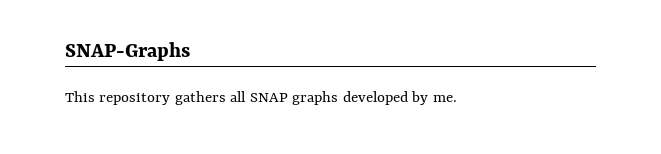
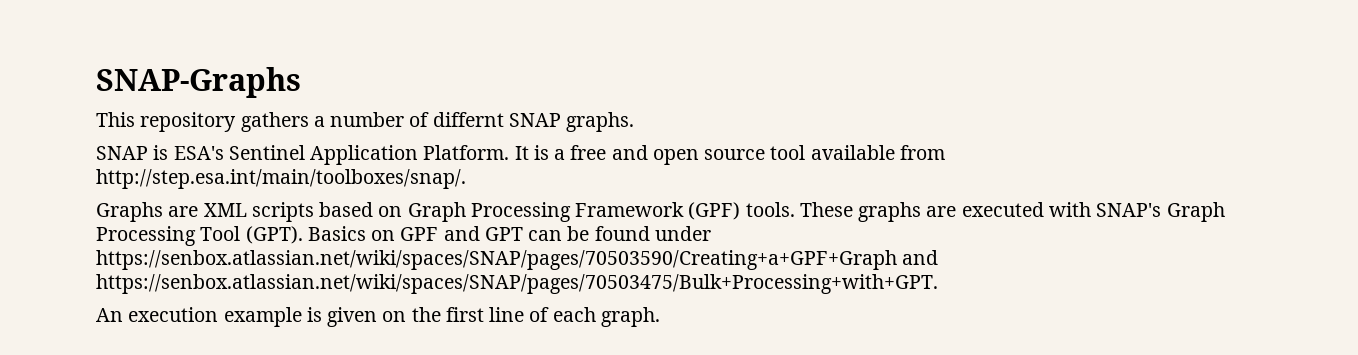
- This repository gathers all SNAP graphs developed by me.
+ This repository gathers a number of differnt SNAP graphs.
+ SNAP is ESA's Sentinel Application Platform. It is a free and open source tool available from http://step.esa.int/main/toolboxes/snap/.
+ Graphs are XML scripts based on Graph Processing Framework (GPF) tools. These graphs are executed with SNAP's Graph Processing Tool (GPT). Basics on GPF and GPT can be found under https://senbox.atlassian.net/wiki/spaces/SNAP/pages/70503590/Creating+a+GPF+Graph and https://senbox.atlassian.net/wiki/spaces/SNAP/pages/70503475/Bulk+Processing+with+GPT.
+ An execution example is given on the first line of each graph.

